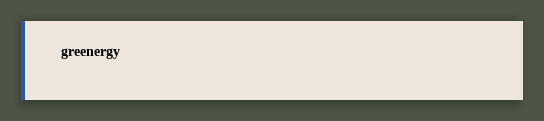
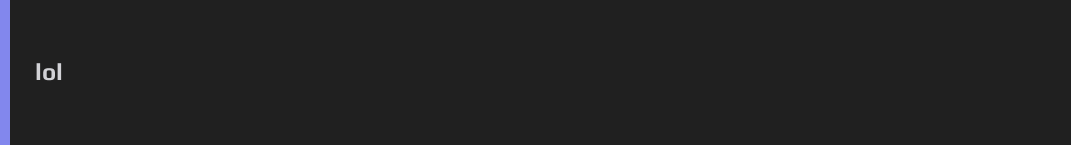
- greenergy
+ lol

